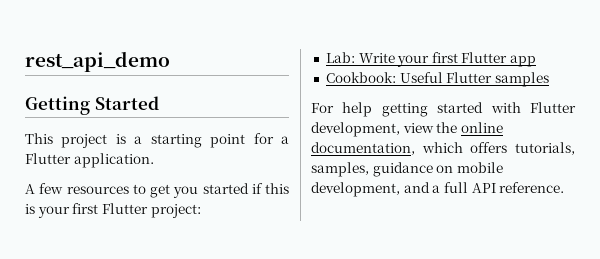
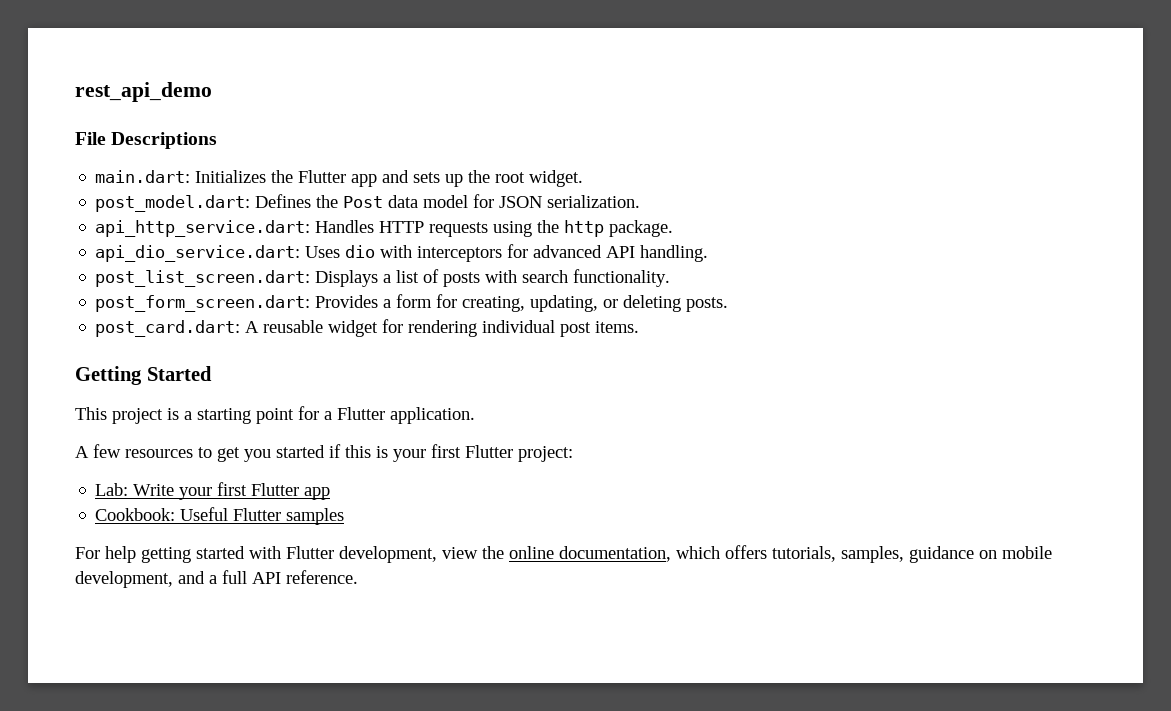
+ File Descriptions
+ main.dart: Initializes the Flutter app and sets up the root widget.
+ post_model.dart: Defines the Post data model for JSON serialization.
+ api_http_service.dart: Handles HTTP requests using the http package.
+ api_dio_service.dart: Uses dio with interceptors for advanced API handling.
+ post_list_screen.dart: Displays a list of posts with search functionality.
+ post_form_screen.dart: Provides a form for creating, updating, or deleting posts.
+ post_card.dart: A reusable widget for rendering individual post items.

